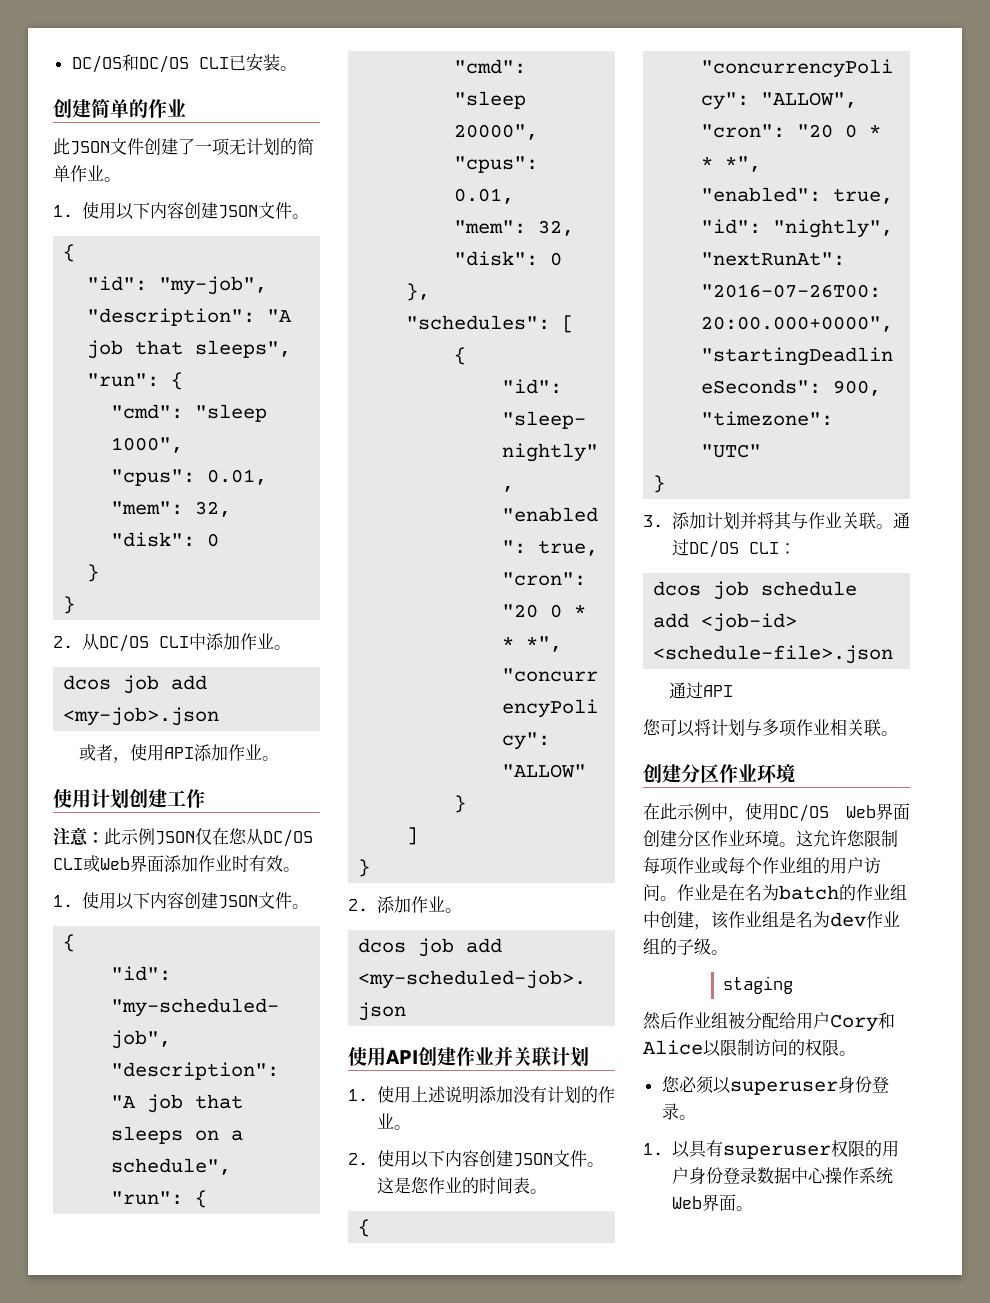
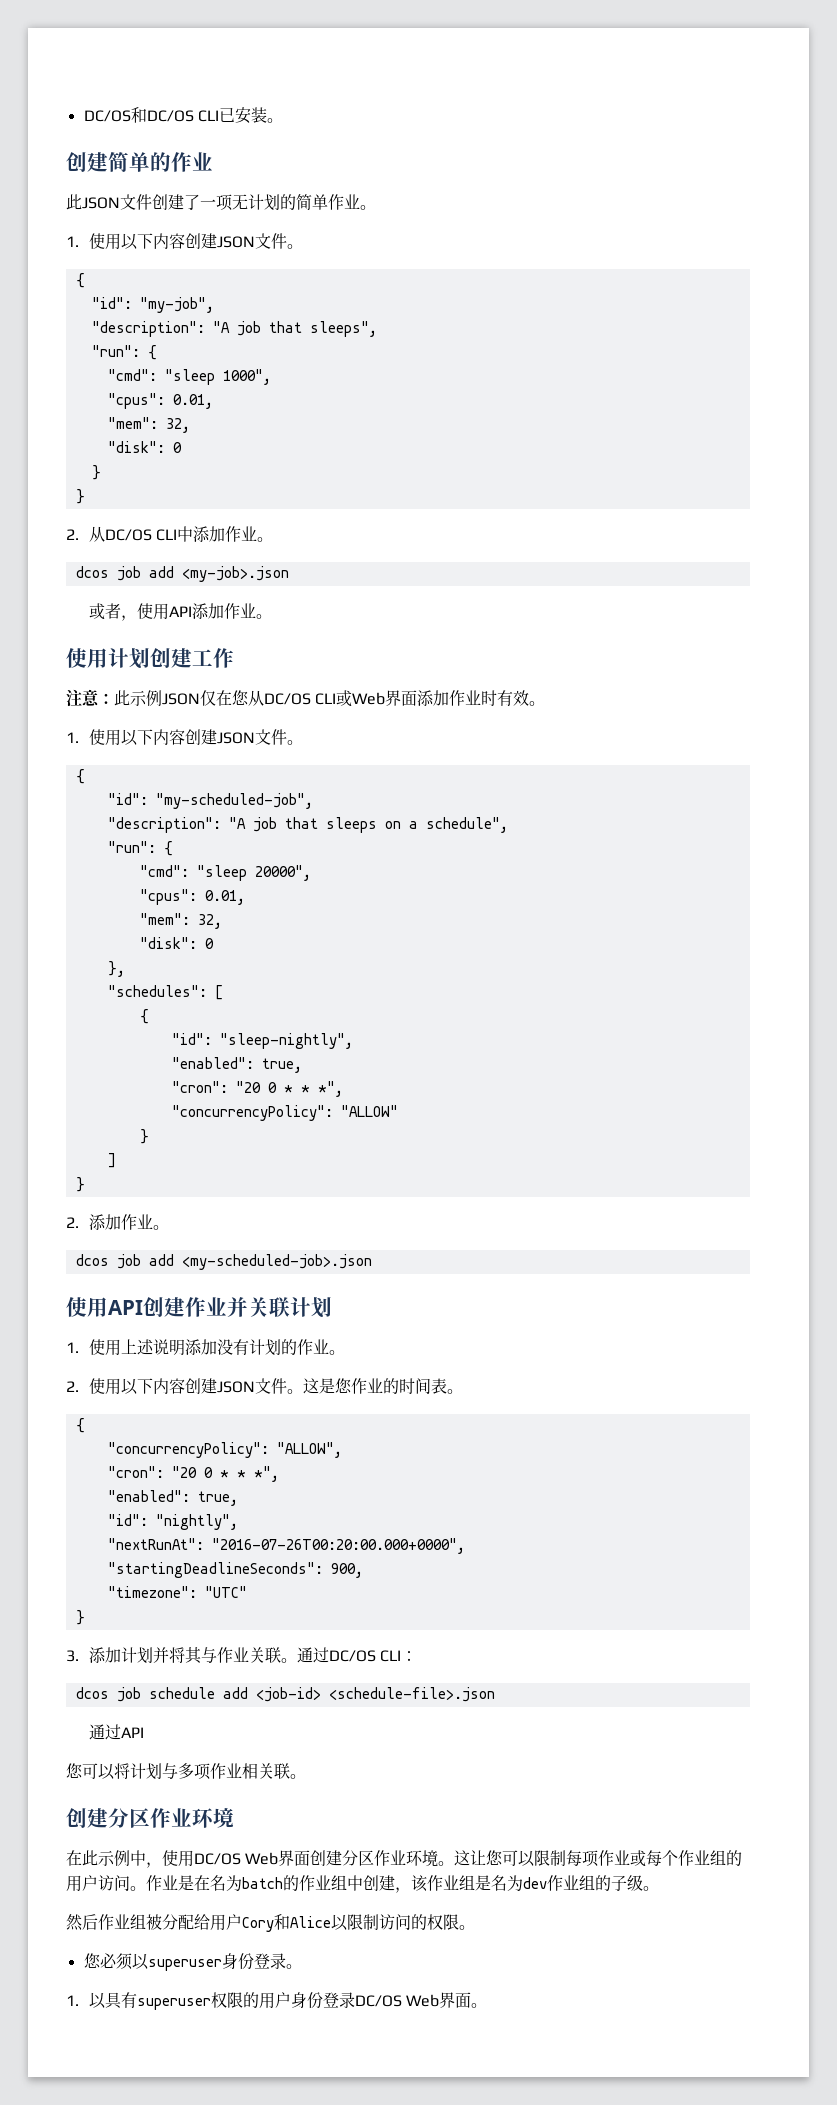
- 这允许您限制每项作业或每个作业组的用户访问。
+ 这让您可以限制每项作业或每个作业组的用户访问。
- staging
- 1.以具有superuser权限的用户身份登录数据中心操作系统Web界面。
+ 1.以具有superuser权限的用户身份登录DC/OS Web界面。

